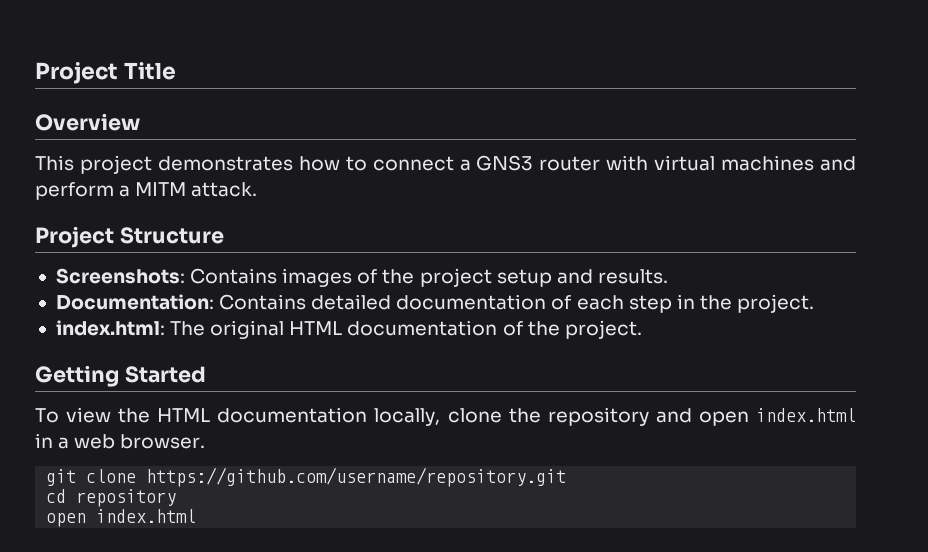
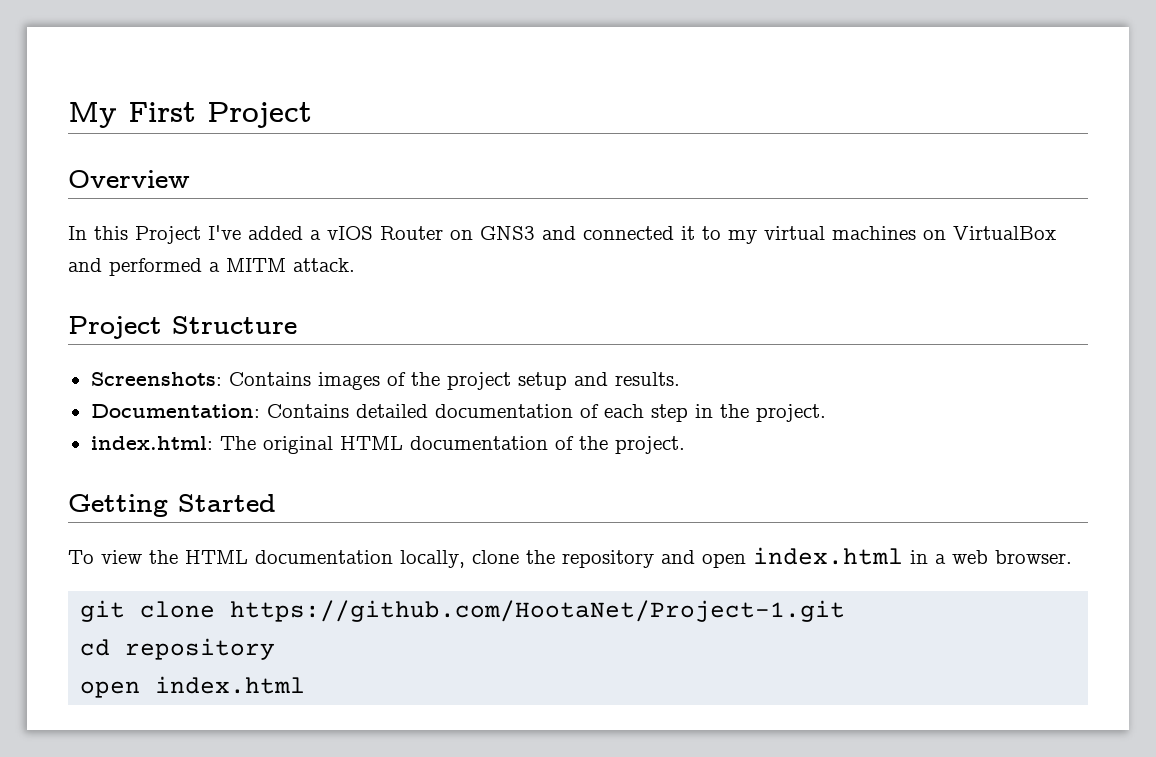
- Project Title
+ My First Project
- This project demonstrates how to connect a GNS3 router with virtual machines and perform a MITM attack.
+ In this Project I've added a vIOS Router on GNS3 and connected it to my virtual machines on VirtualBox and performed a MITM attack.
- git clone https://github.com/username/repository.git
+ git clone https://github.com/HootaNet/Project-1.git

